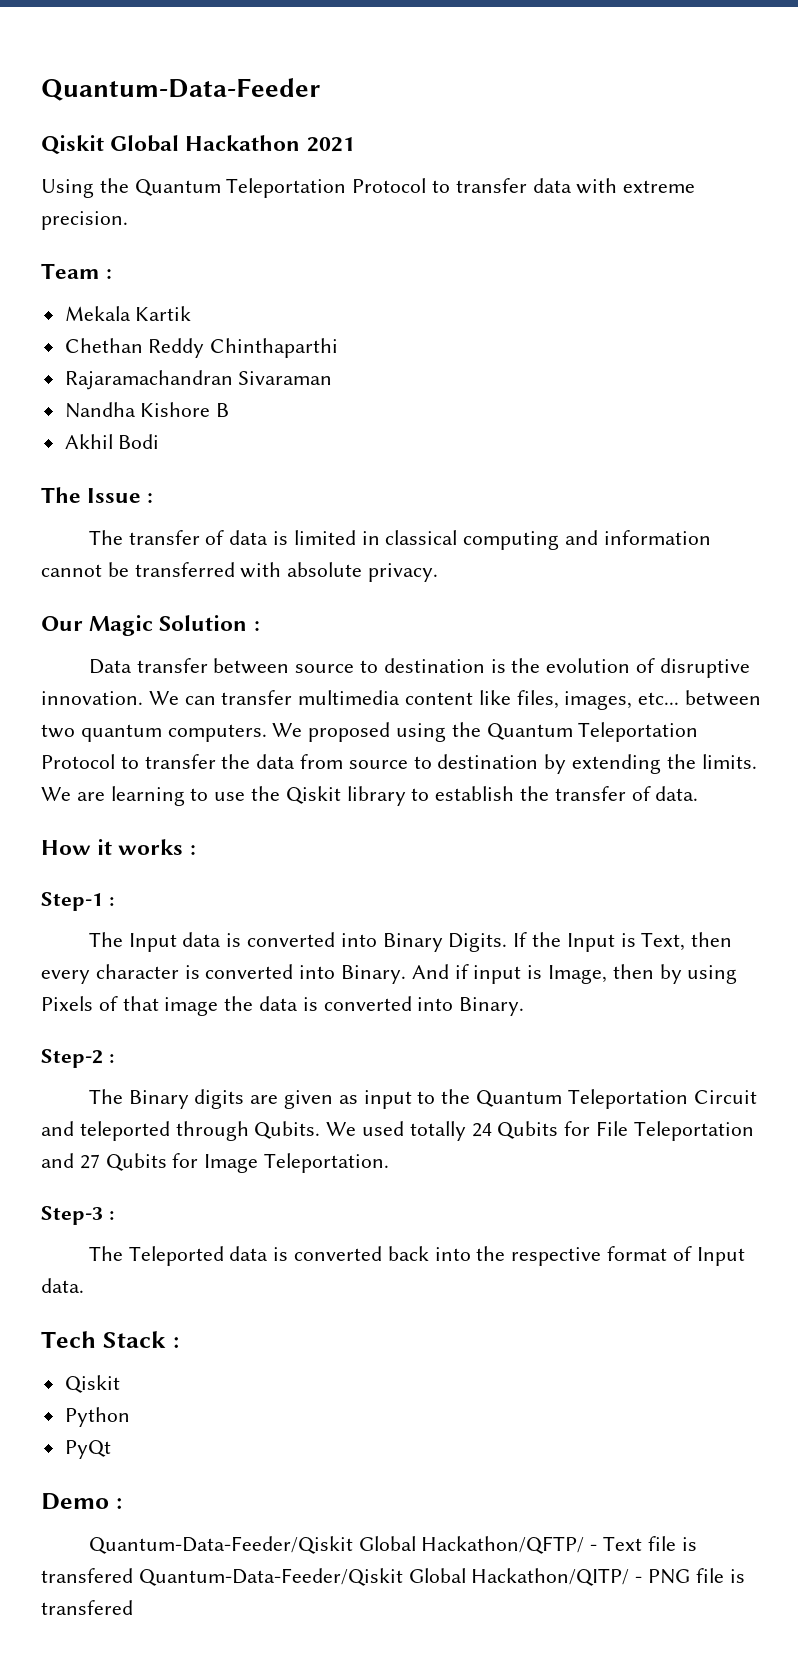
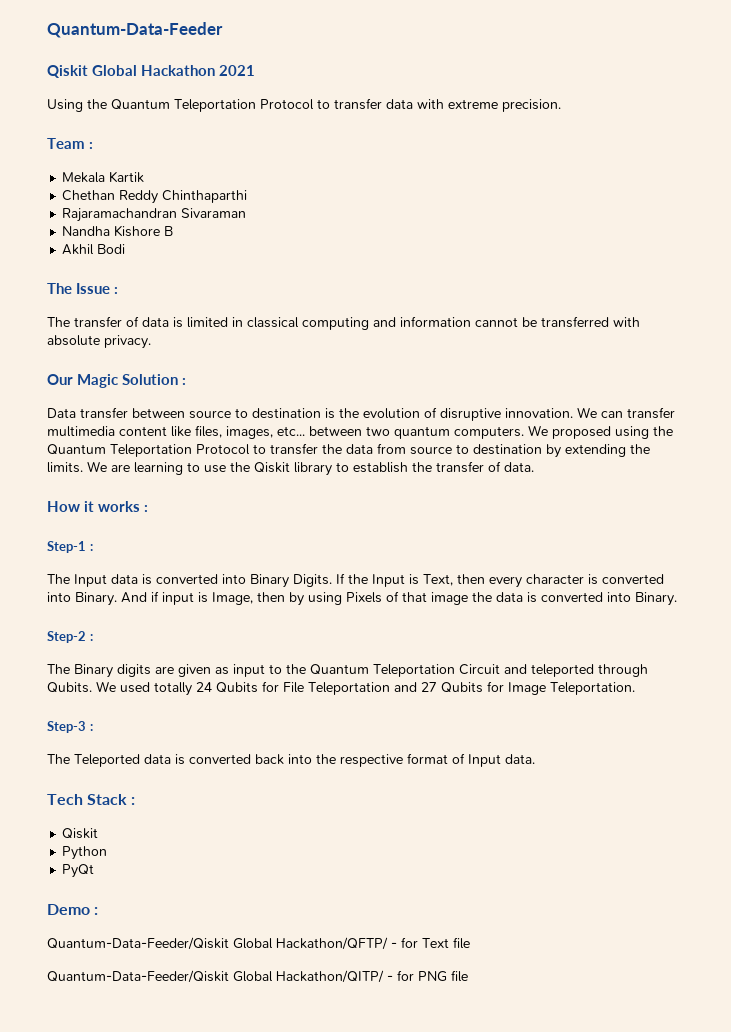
- Quantum-Data-Feeder/Qiskit Global Hackathon/QFTP/ - Text file is transfered Quantum-Data-Feeder/Qiskit Global Hackathon/QITP/ - PNG file is transfered
+ Quantum-Data-Feeder/Qiskit Global Hackathon/QFTP/ - for Text file
+ Quantum-Data-Feeder/Qiskit Global Hackathon/QITP/ - for PNG file

